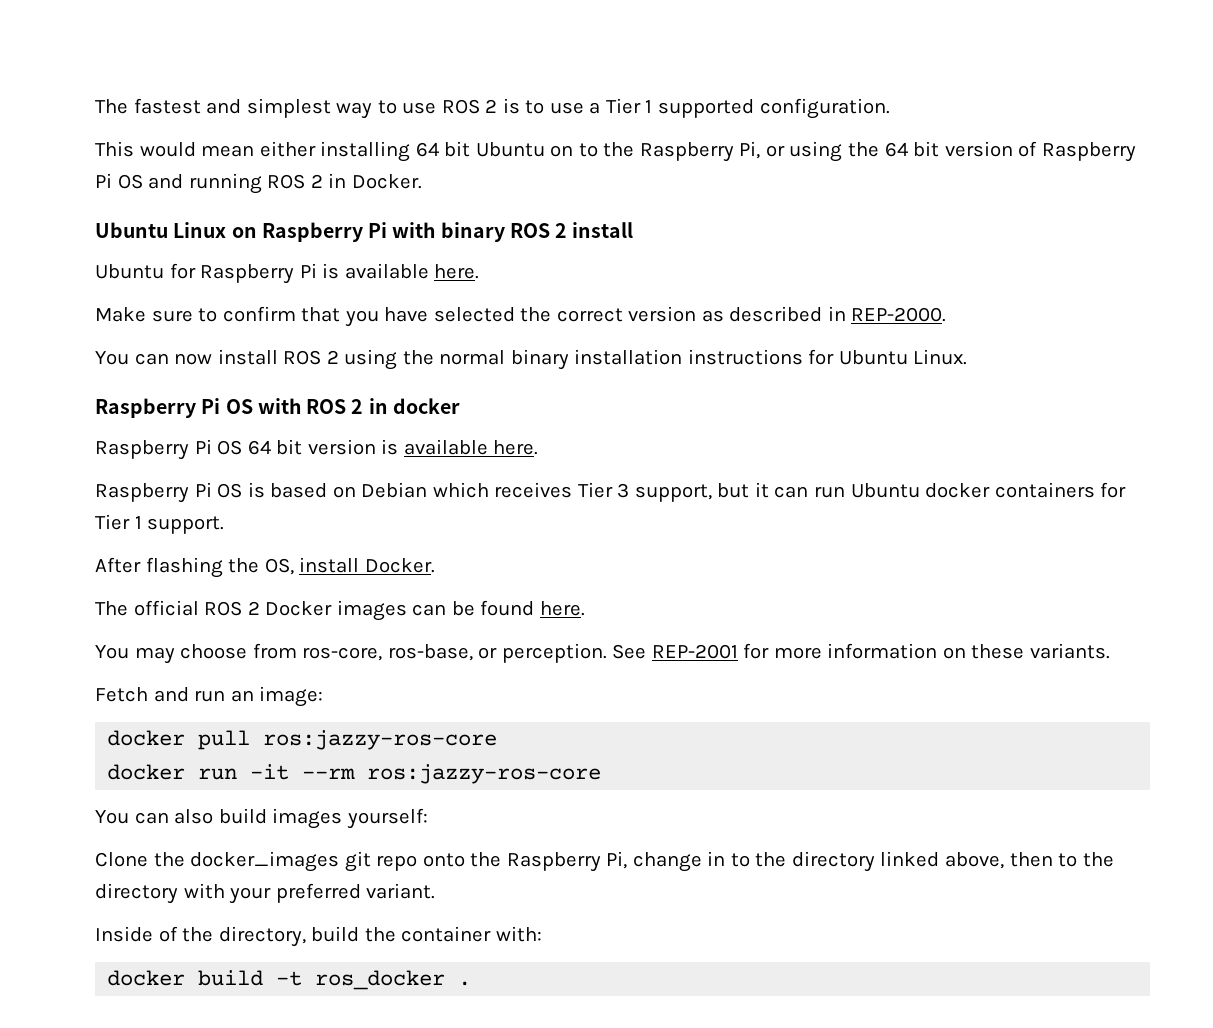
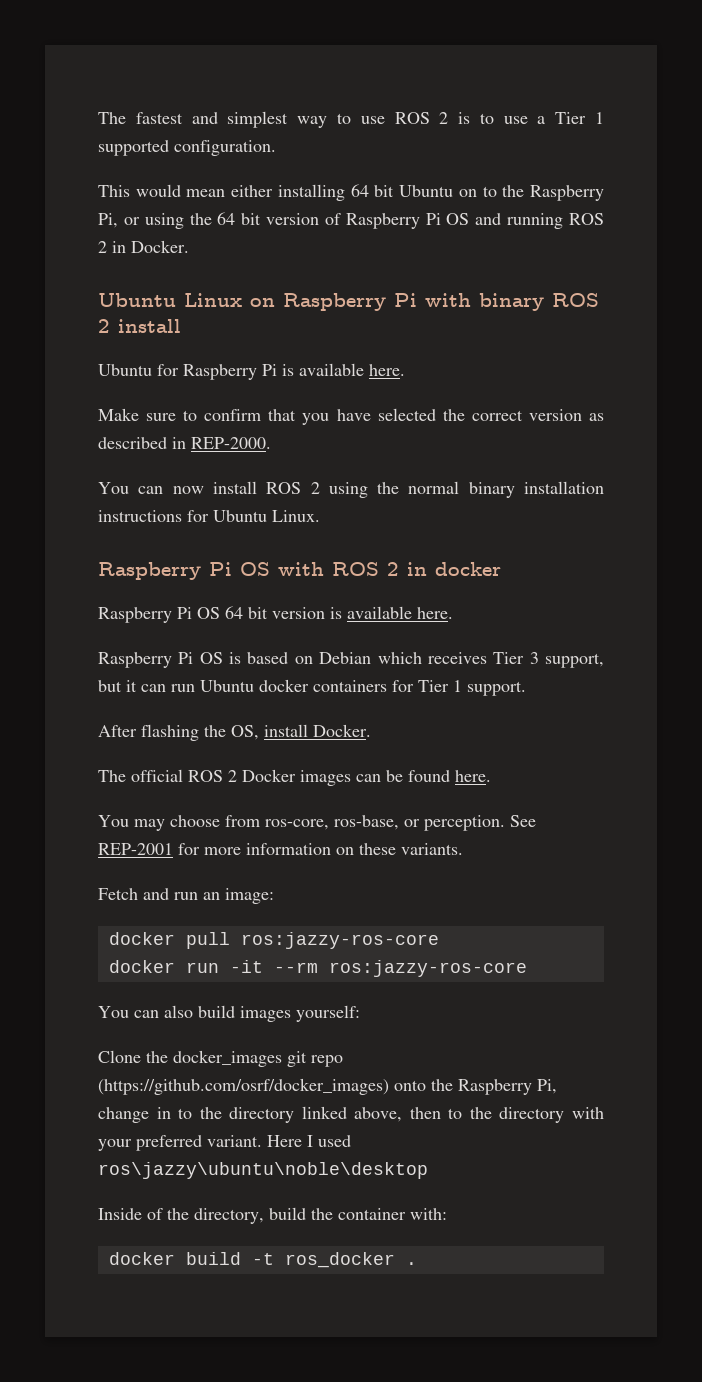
- Clone the docker_images git repo onto the Raspberry Pi, change in to the directory linked above, then to the directory with your preferred variant.
+ Clone the docker_images git repo (https://github.com/osrf/docker_images) onto the Raspberry Pi, change in to the directory linked above, then to the directory with your preferred variant. Here I used ros\jazzy\ubuntu\noble\desktop

